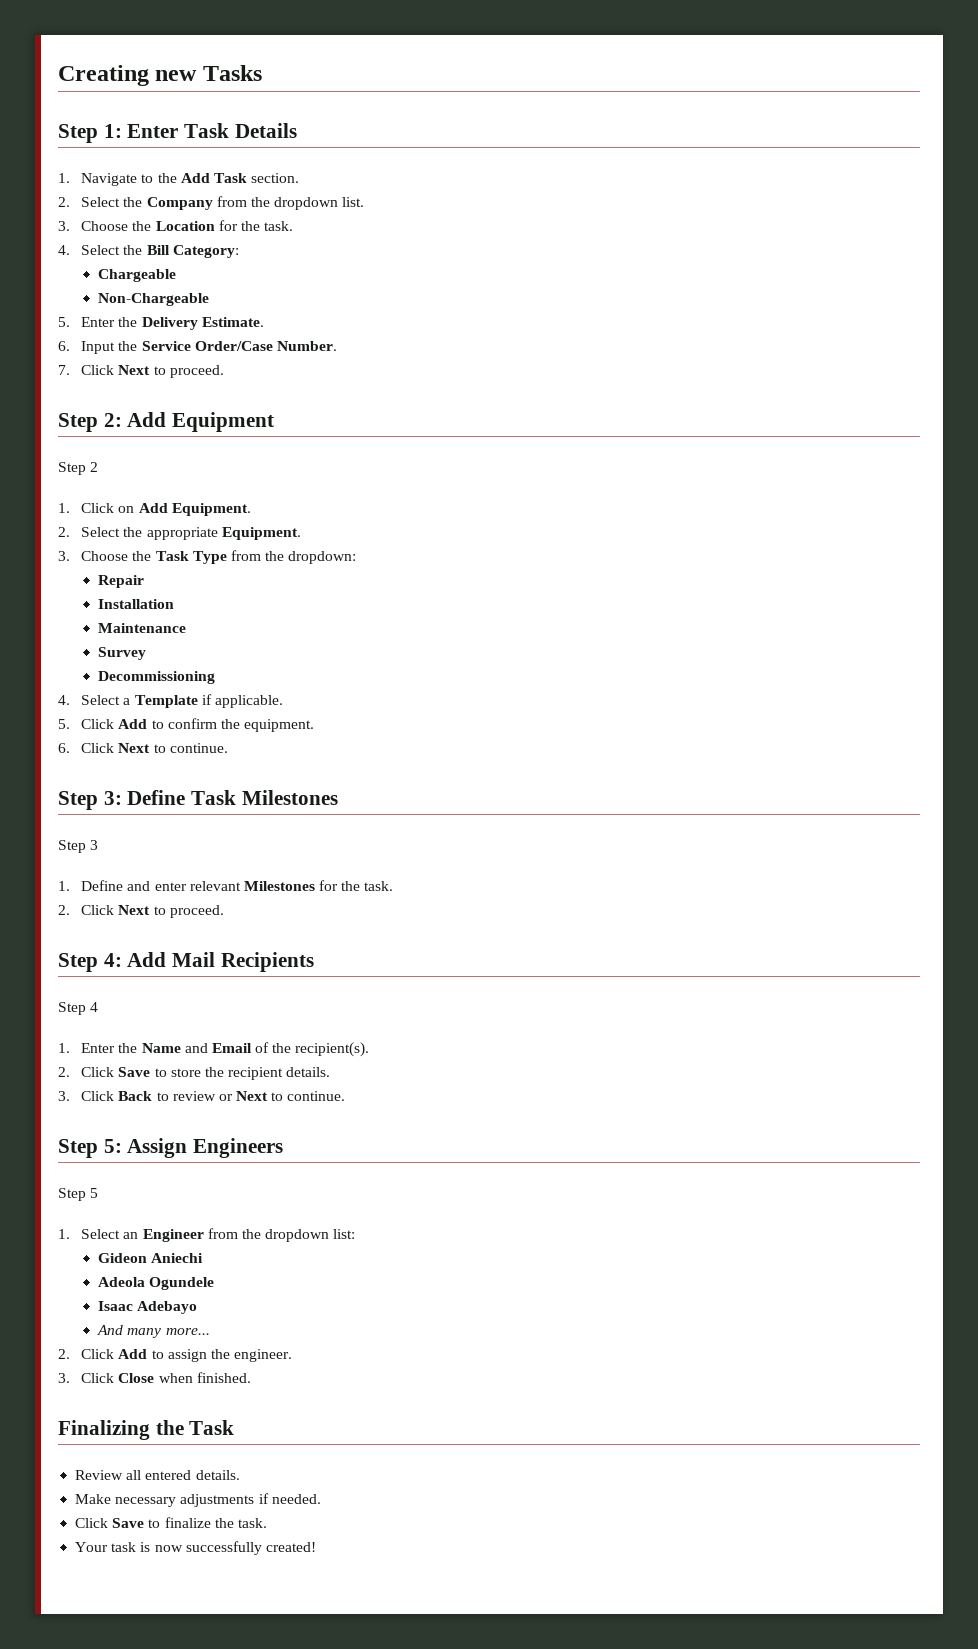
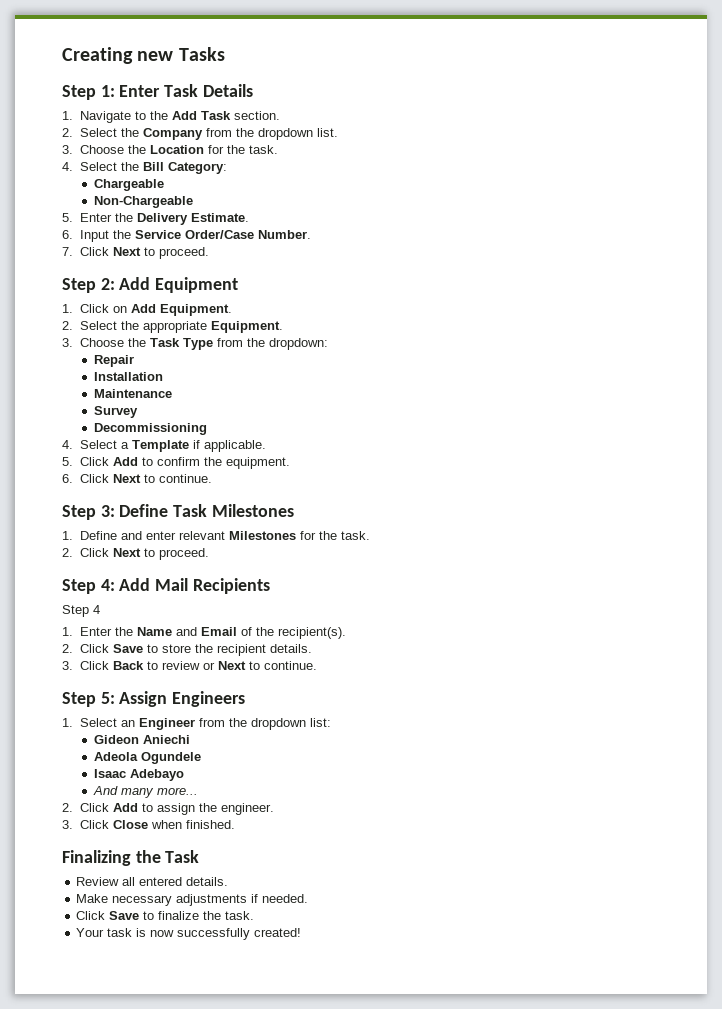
- Step 2
- Step 3
- Step 5

